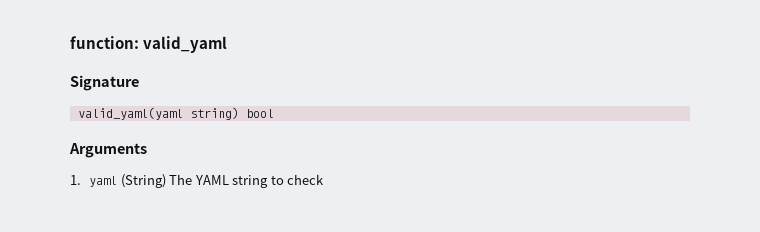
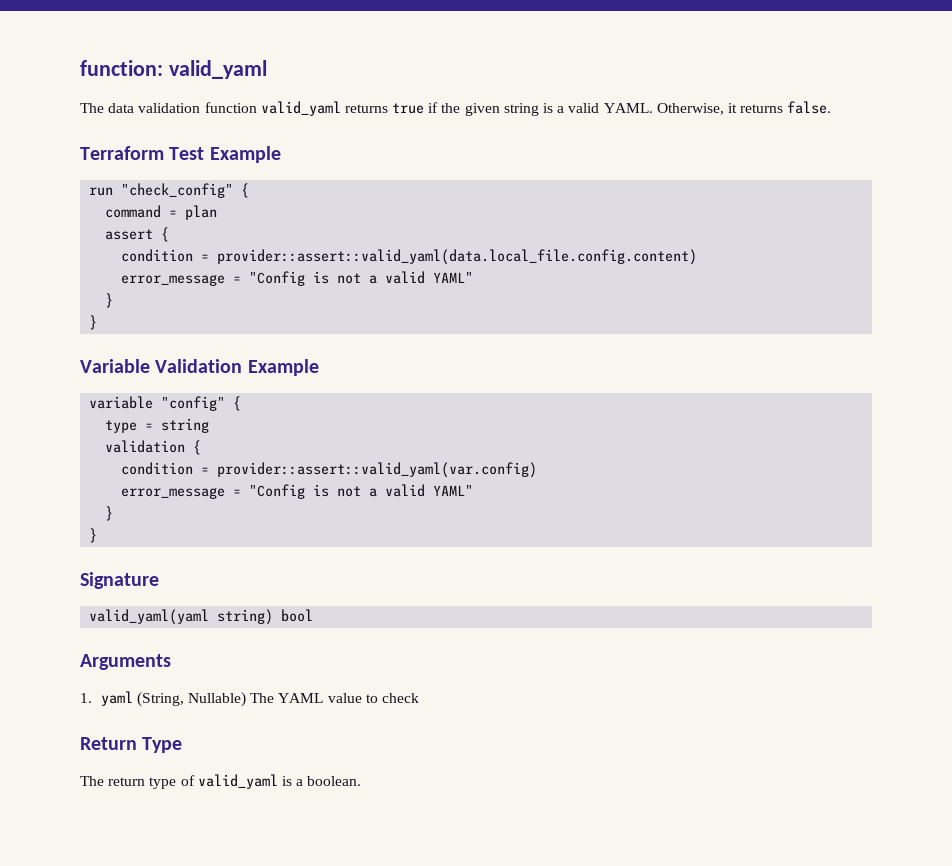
+ The data validation function valid_yaml returns true if the given string is a valid YAML. Otherwise, it returns false.
+ Terraform Test Example
+ run "check_config" {
+ command = plan
+ assert {
+ condition = provider::assert::valid_yaml(data.local_file.config.content)
+ error_message = "Config is not a valid YAML"
+ }
+ }
+ Variable Validation Example
+ variable "config" {
+ type = string
+ validation {
+ condition = provider::assert::valid_yaml(var.config)
+ error_message = "Config is not a valid YAML"
+ }
+ }
- 1. yaml (String) The YAML string to check
+ 1. yaml (String, Nullable) The YAML value to check
+ Return Type
+ The return type of valid_yaml is a boolean.

